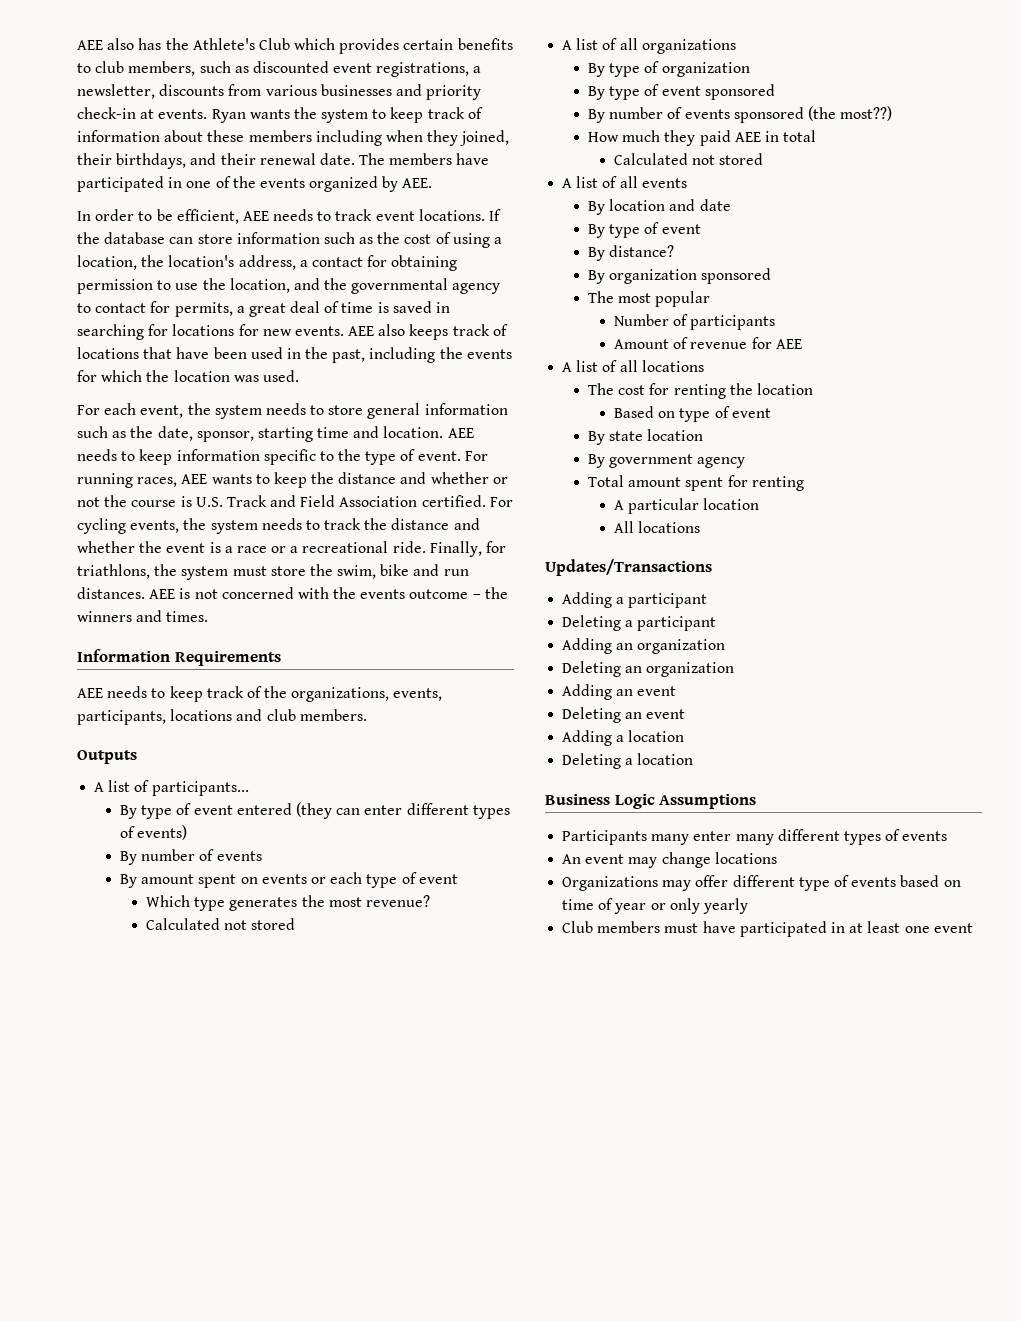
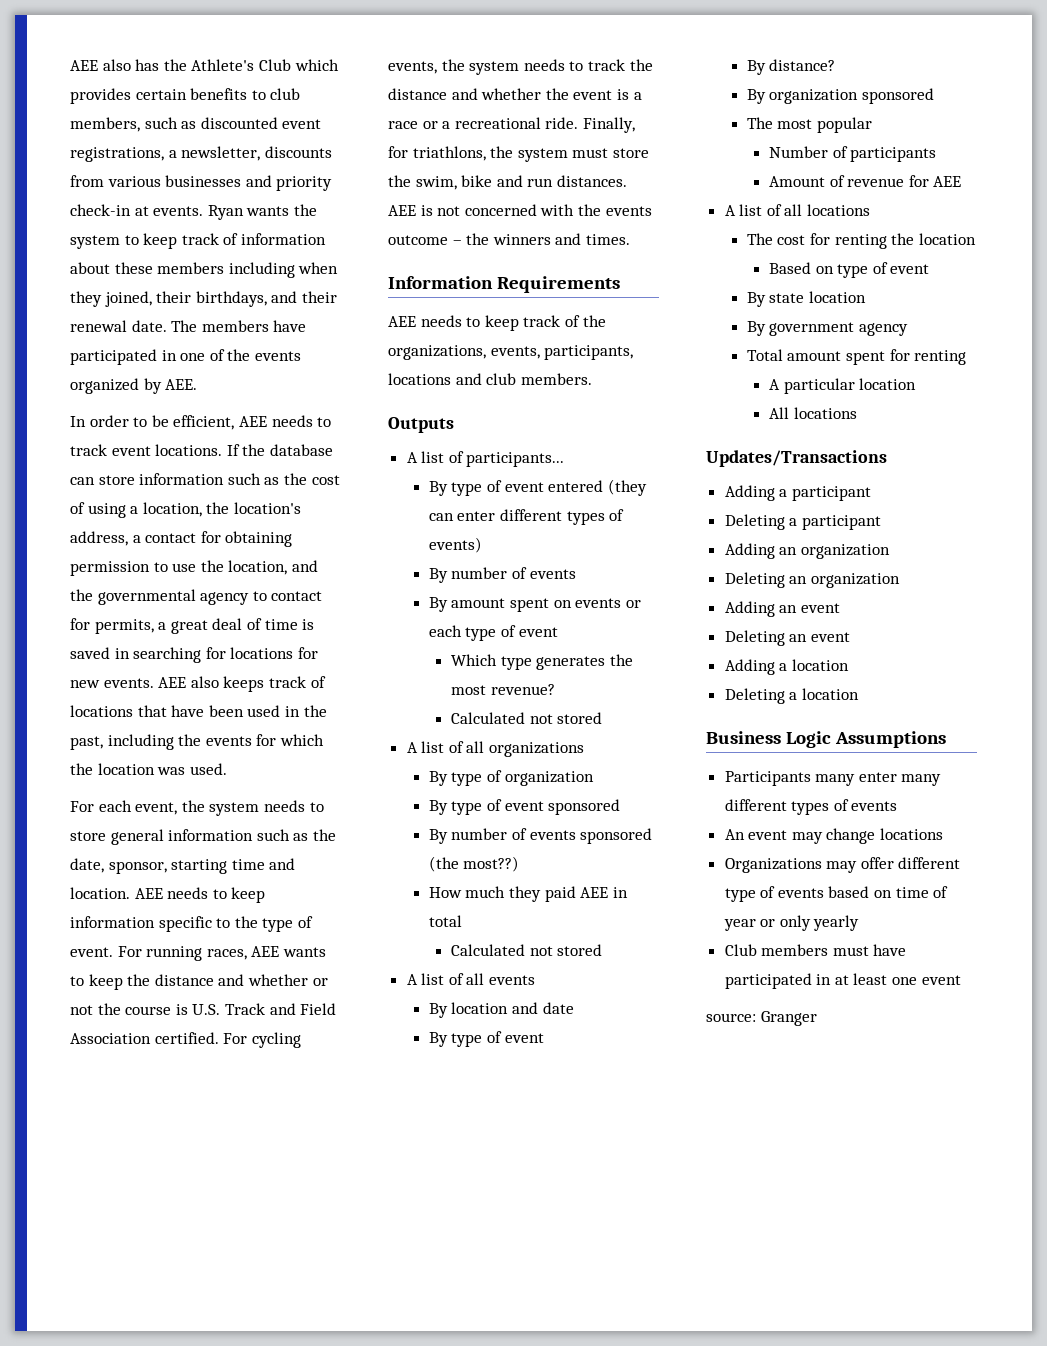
+ source: Granger

